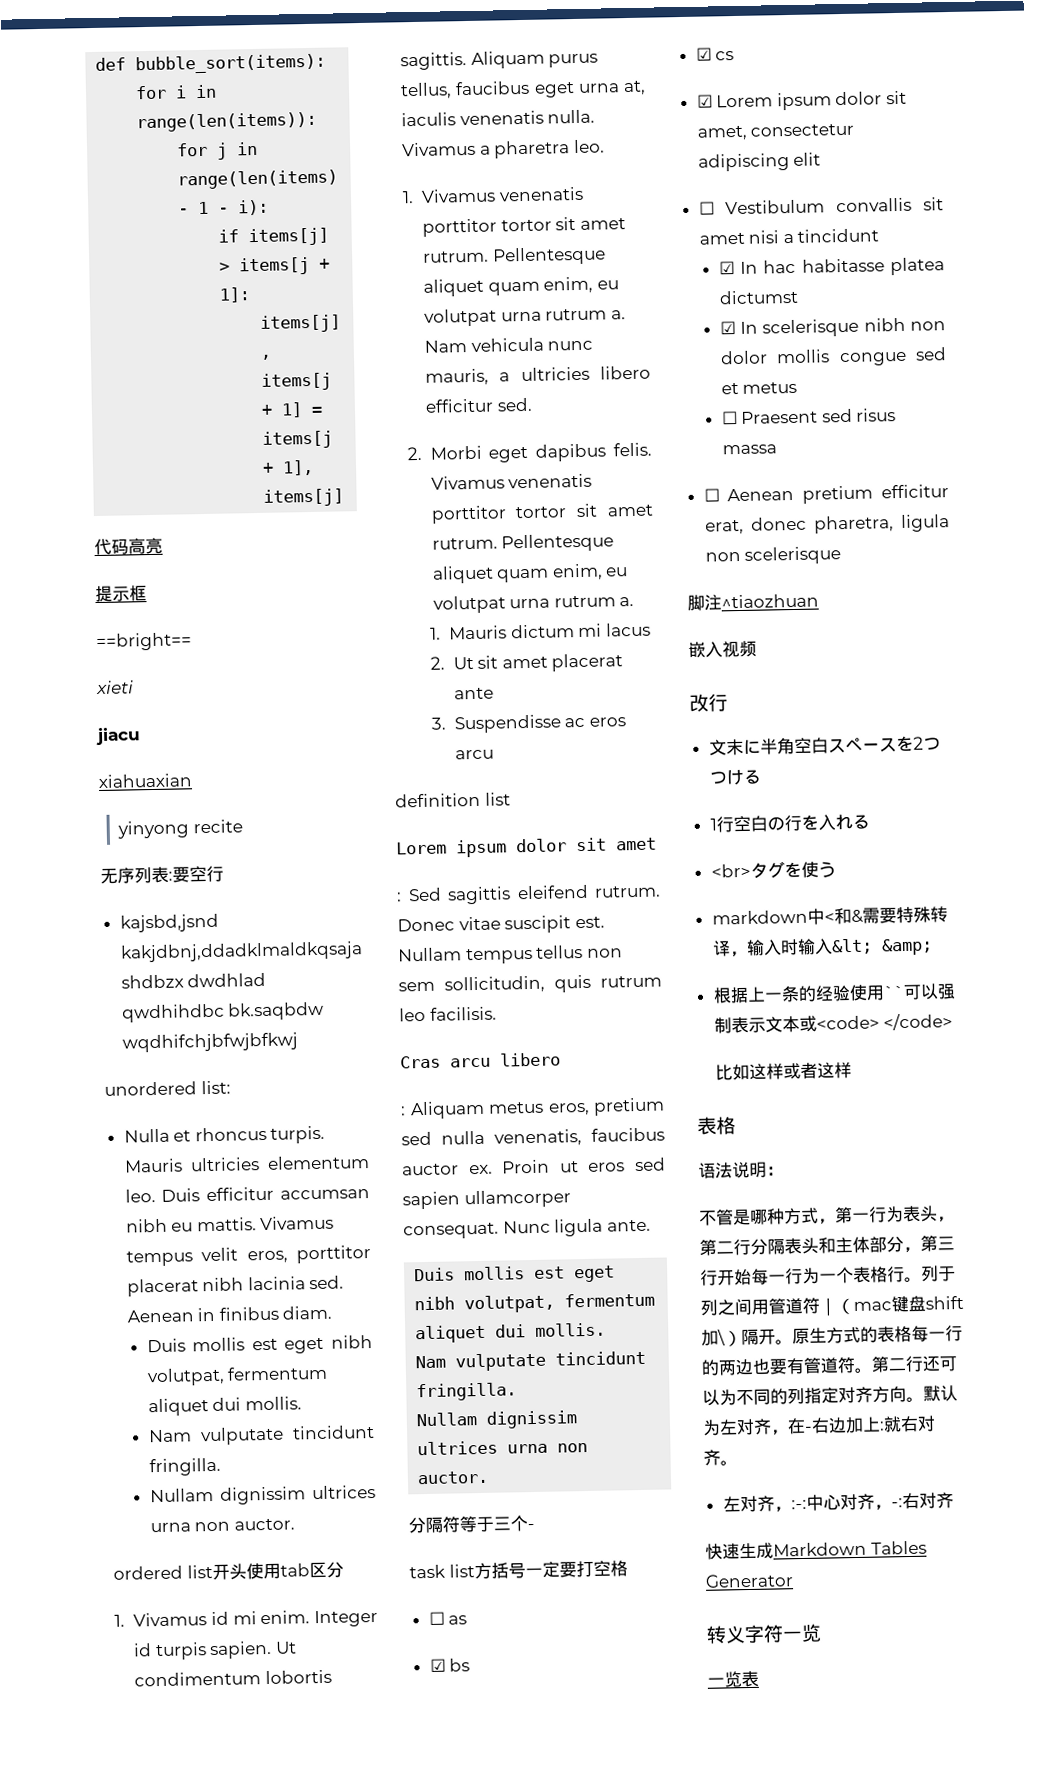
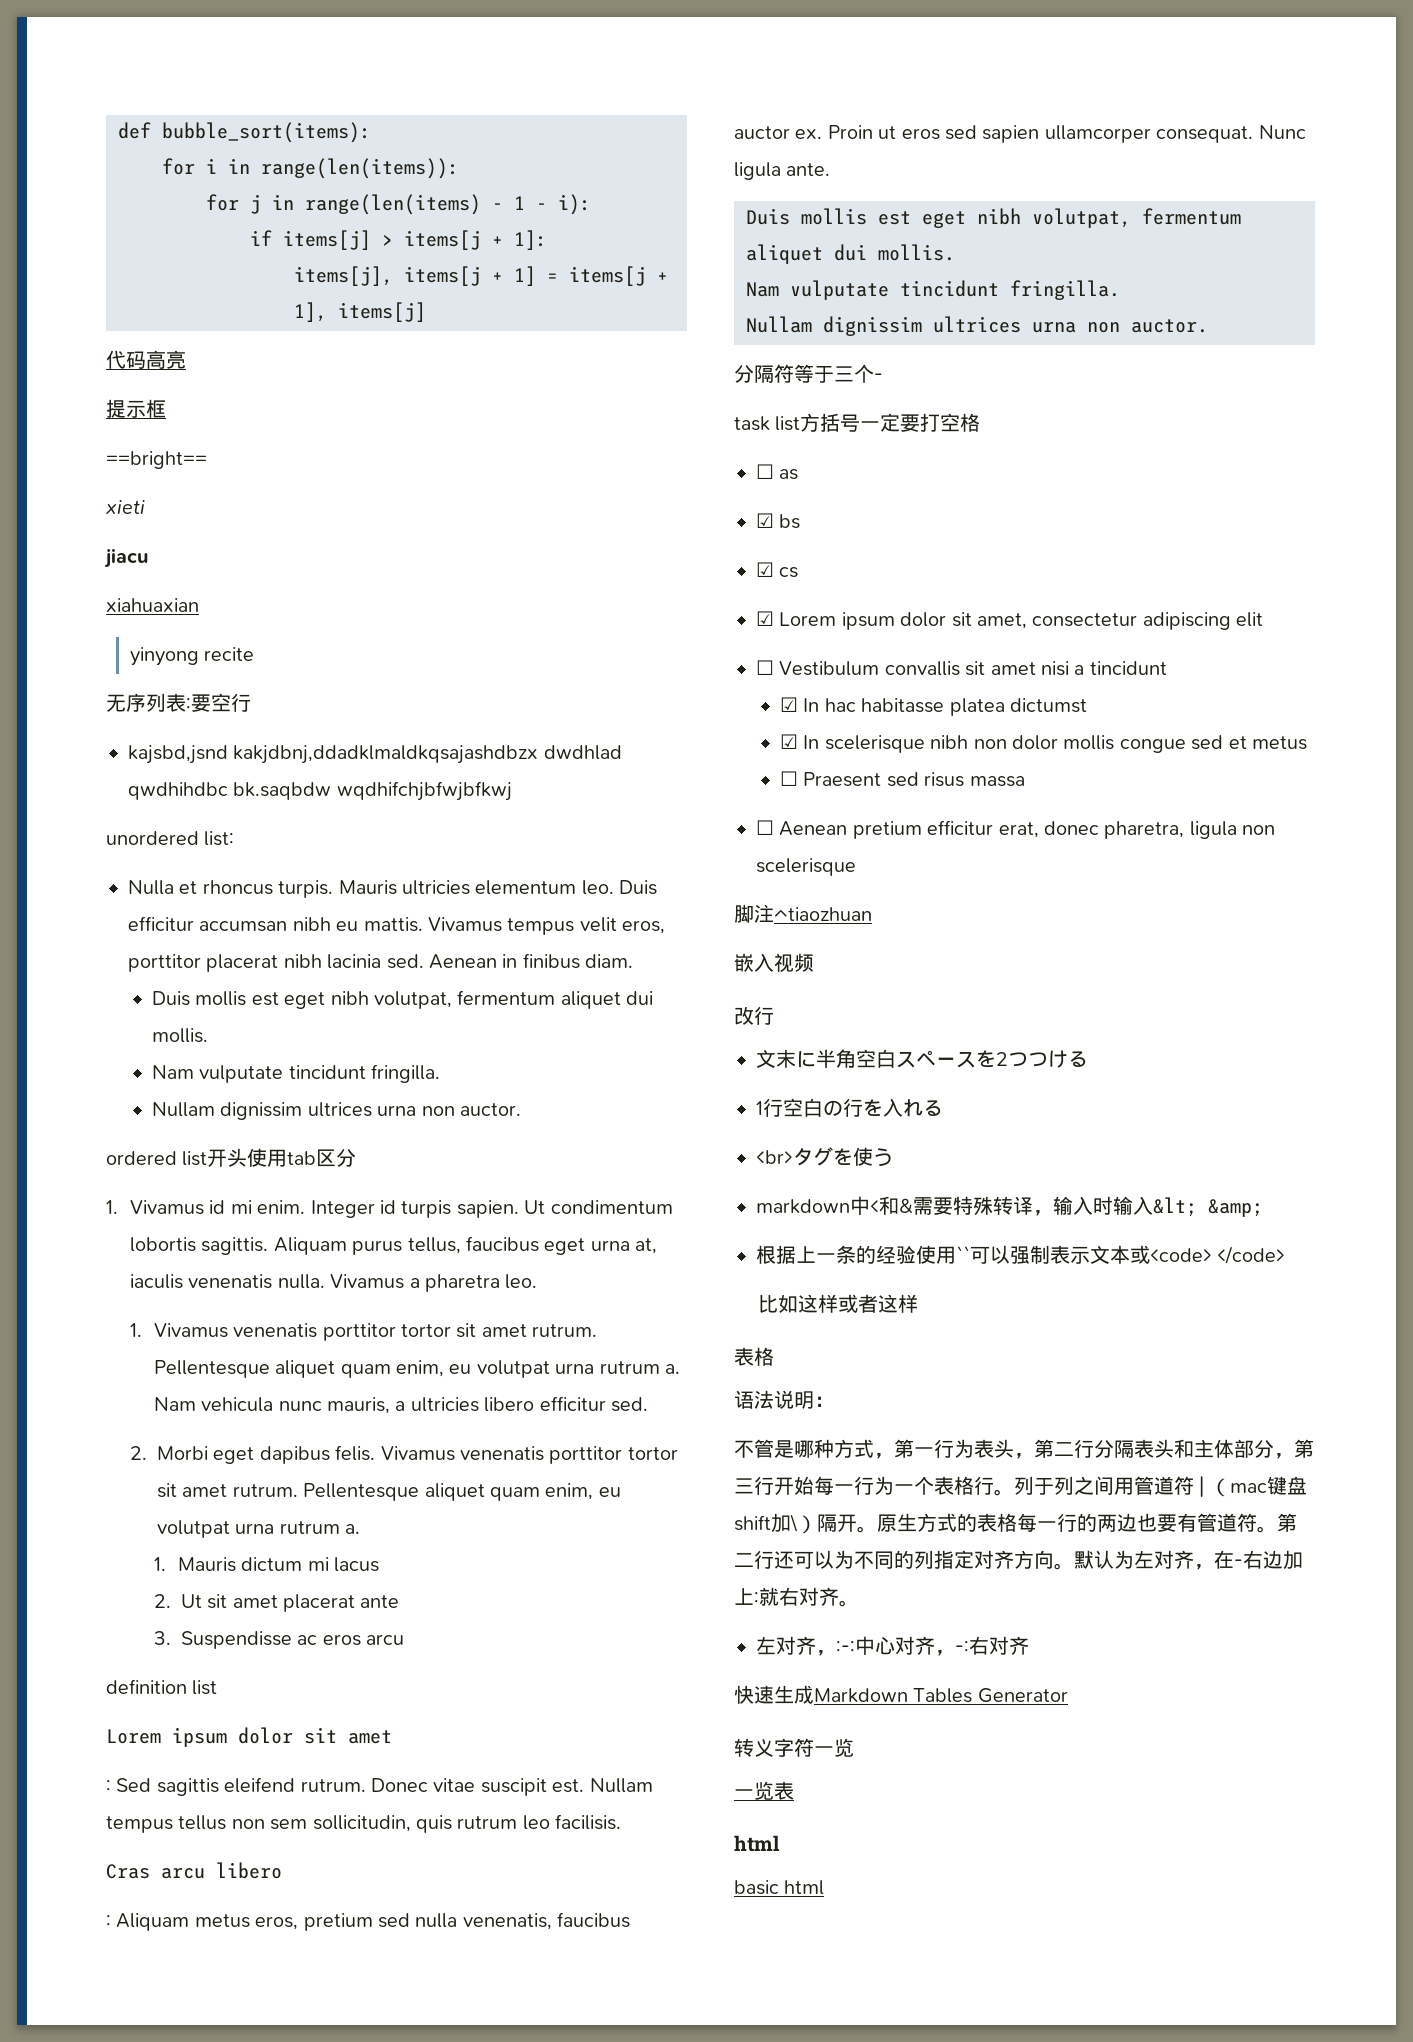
  一览表
+ html
+ basic html

